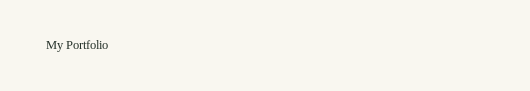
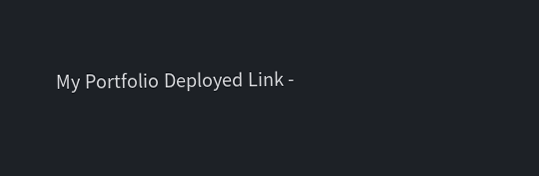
- My Portfolio
+ My Portfolio Deployed Link -

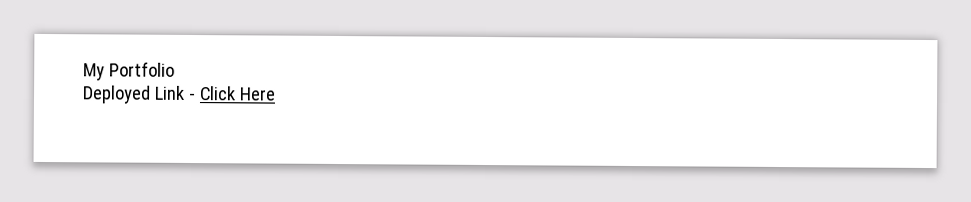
- My Portfolio Deployed Link -
+ My Portfolio
+ Deployed Link - Click Here

